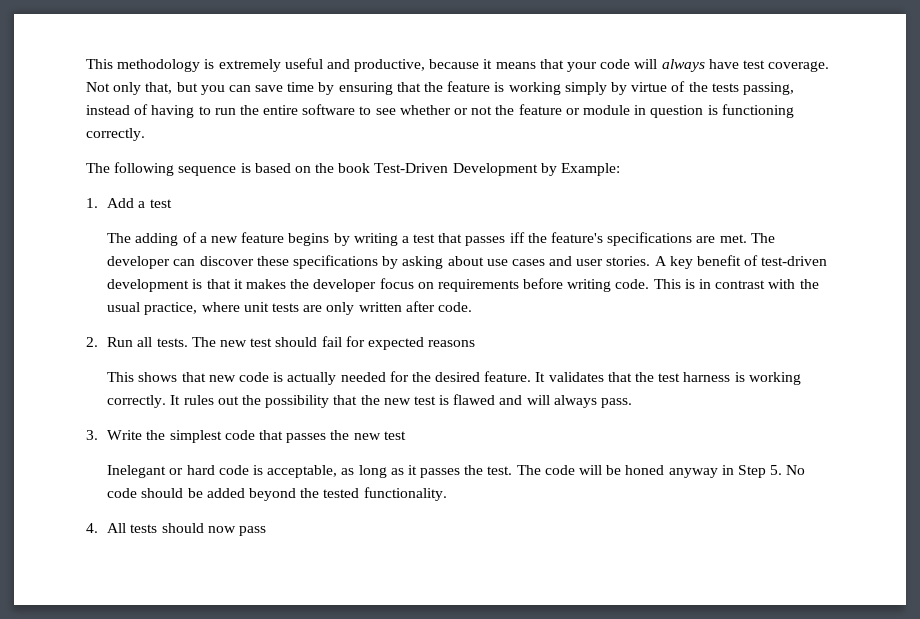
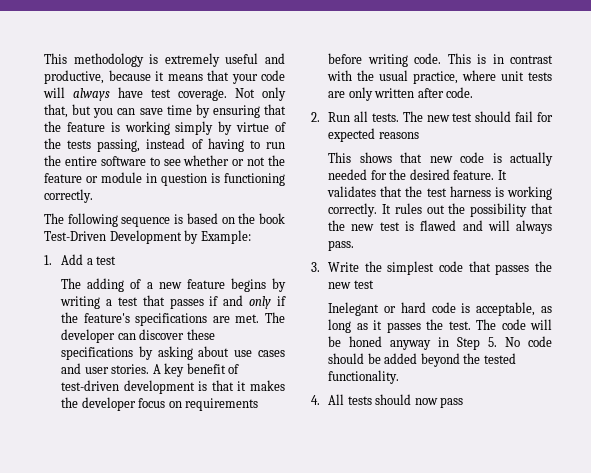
- The adding of a new feature begins by writing a test that passes iff the feature's specifications are met.
+ The adding of a new feature begins by writing a test that passes if and only if the feature's specifications are met.

